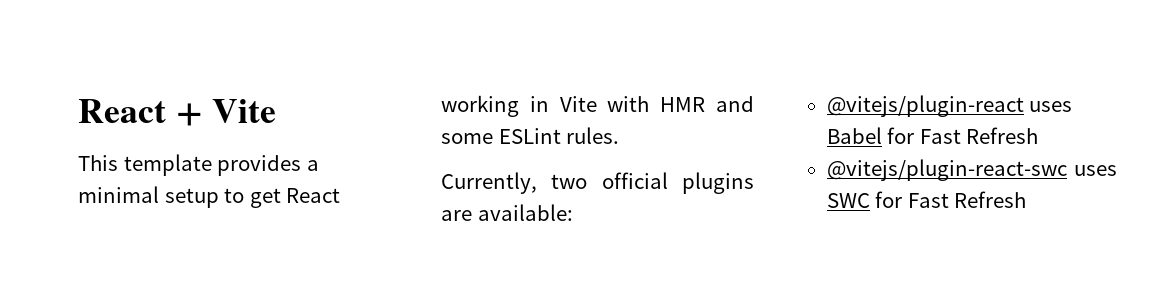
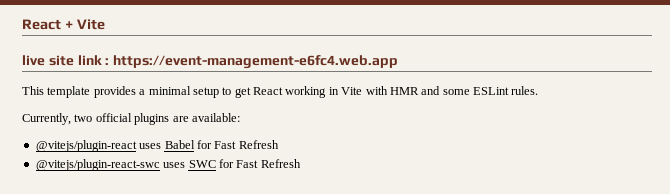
+ live site link : https://event-management-e6fc4.web.app

